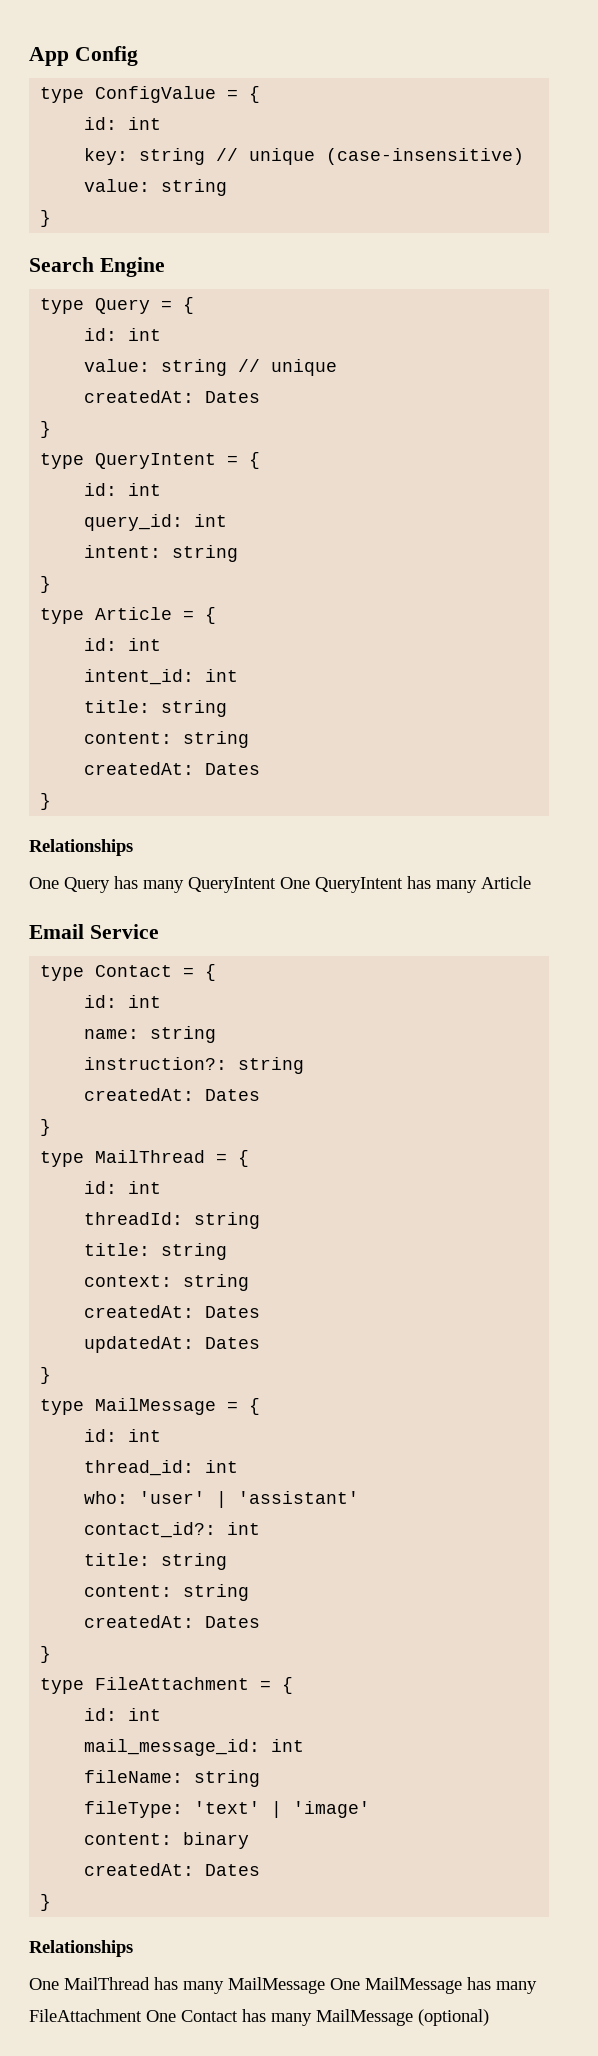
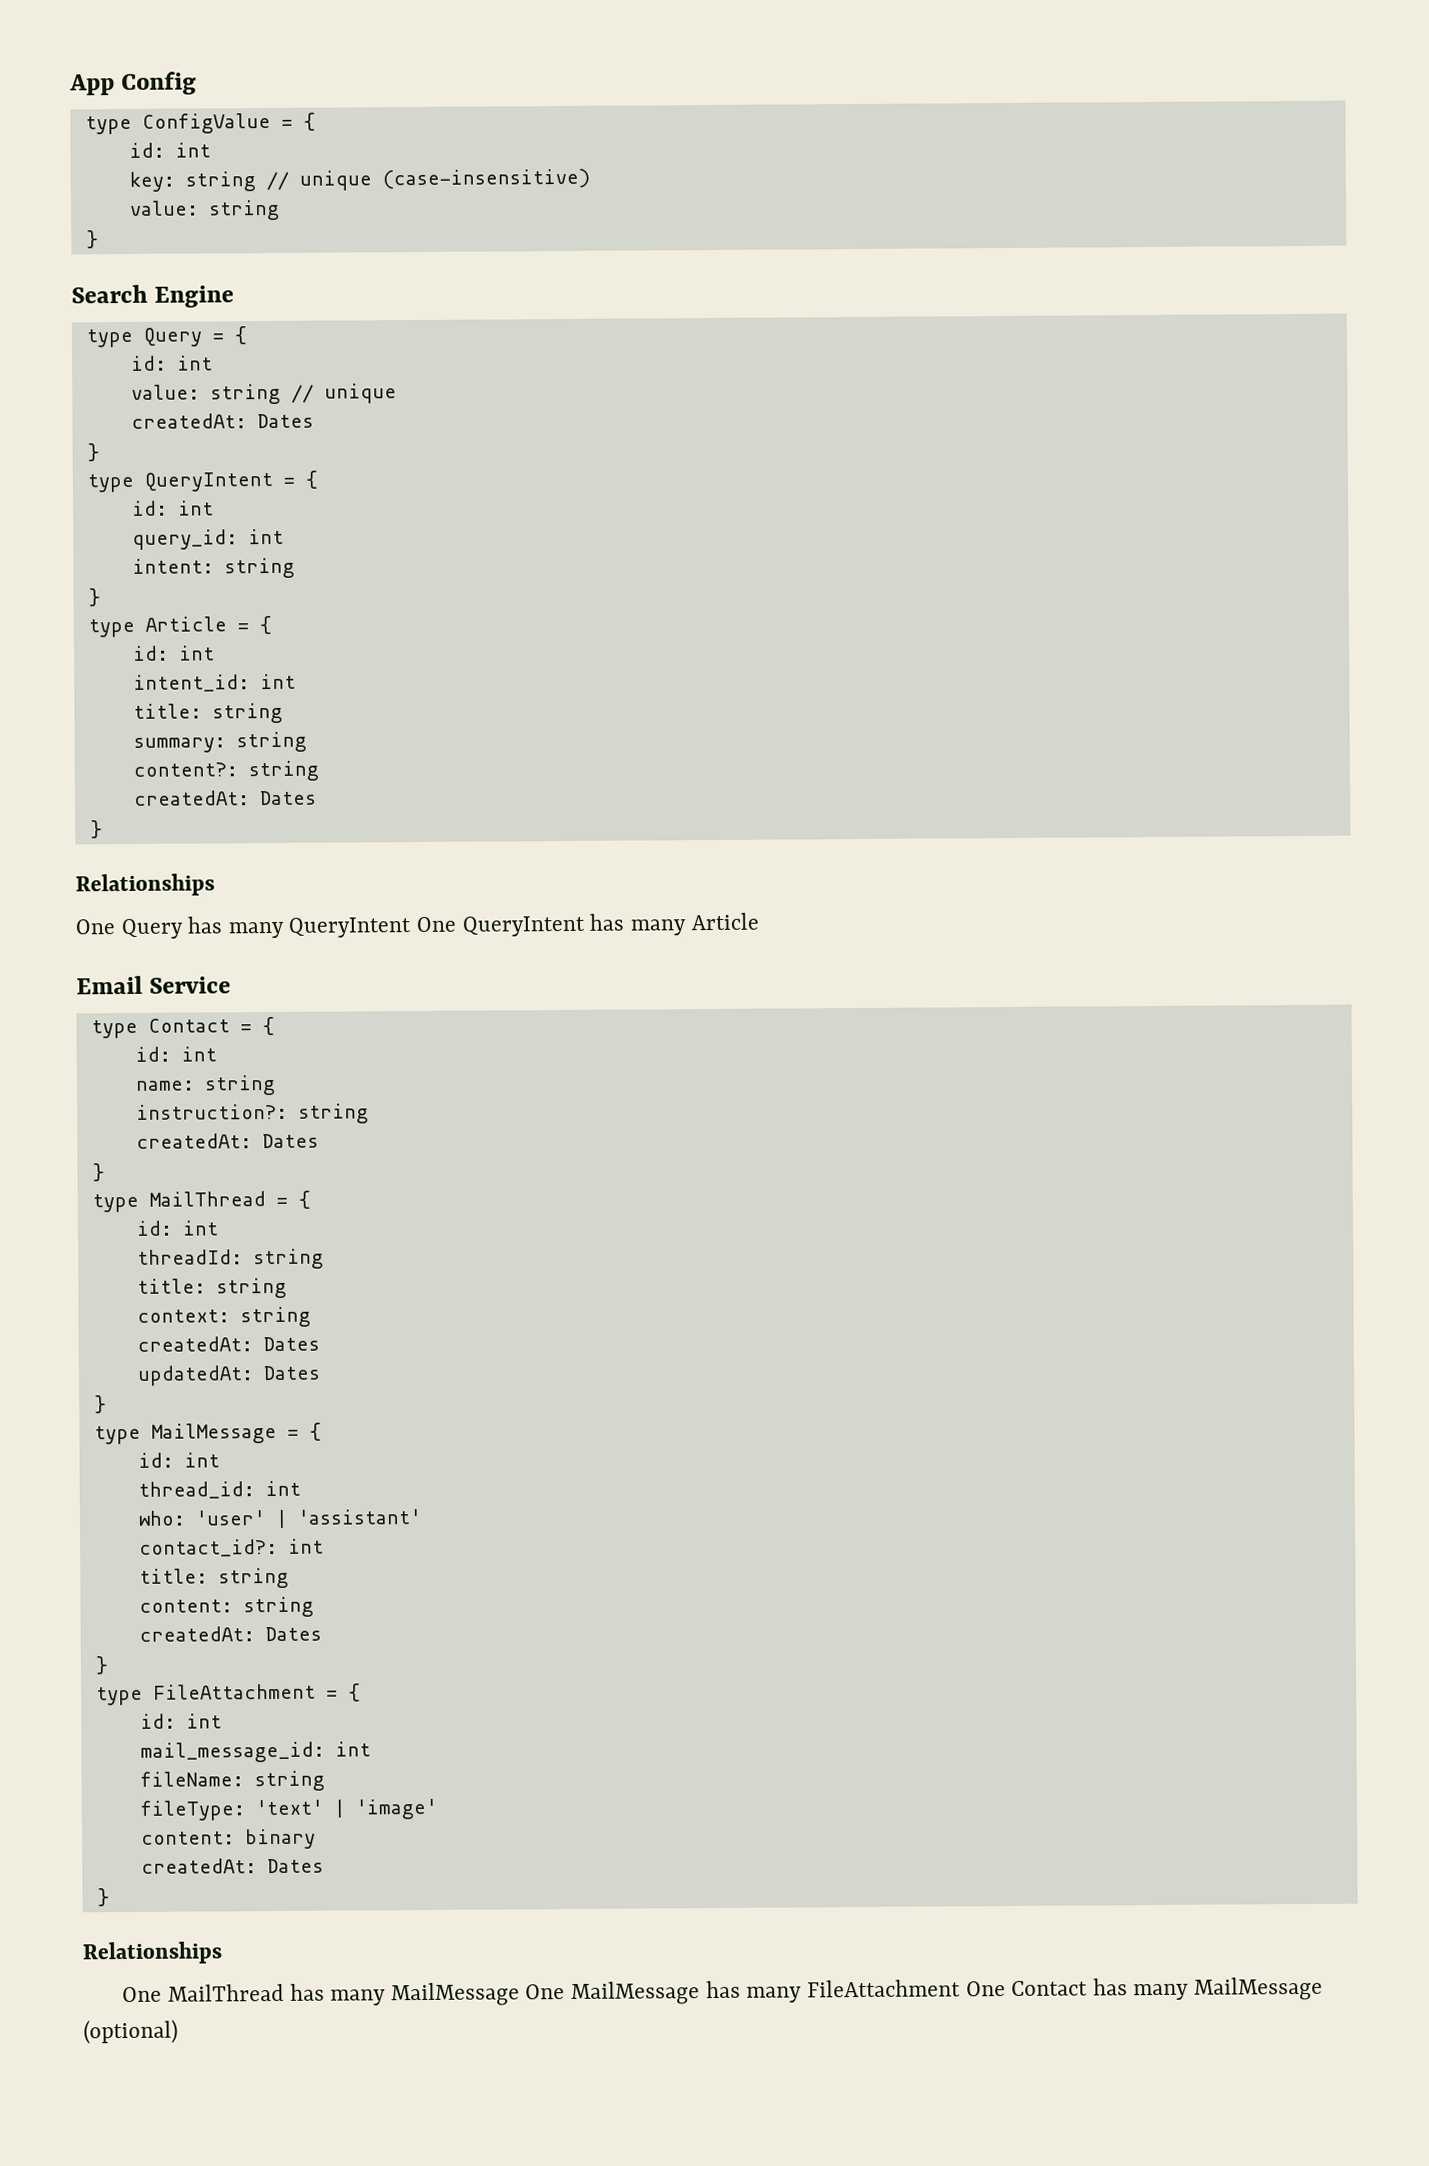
  intent_id: int
  title: string
- content: string
+ summary: string
+ content?: string

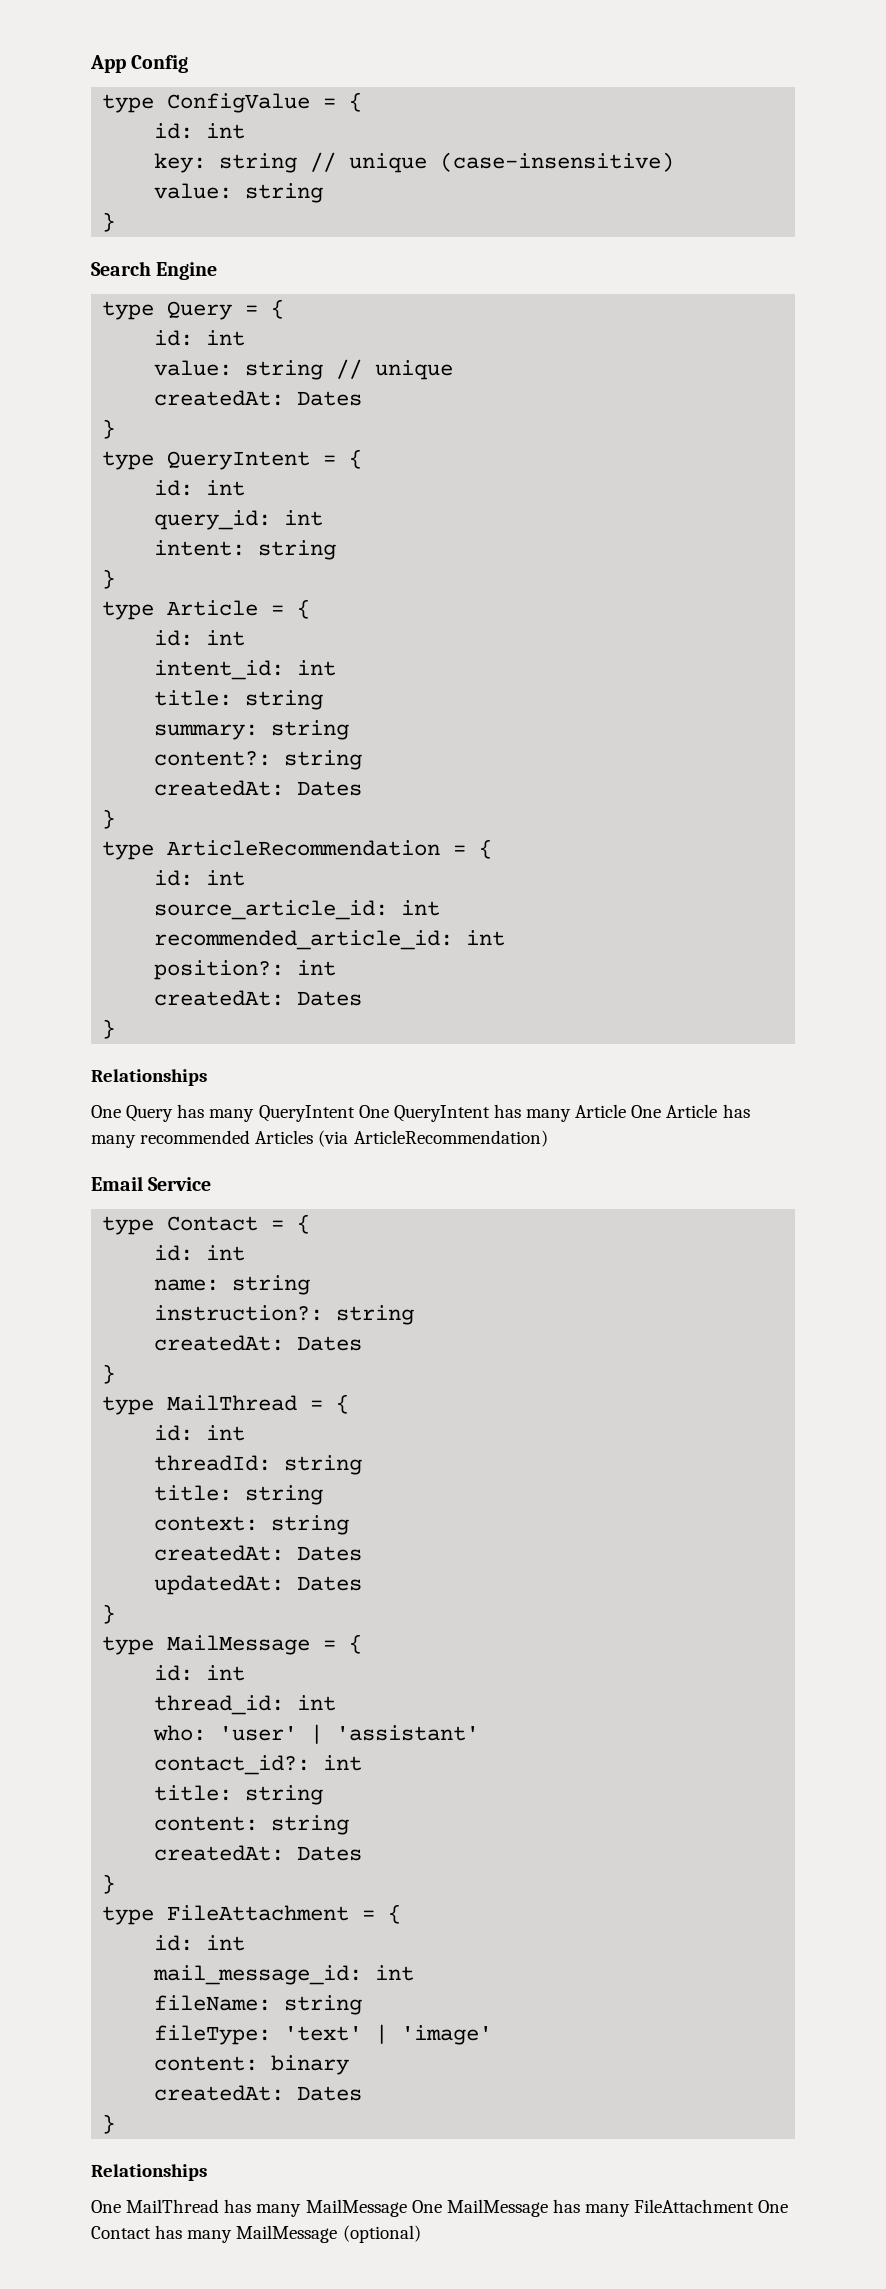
+ type ArticleRecommendation = {
+ id: int
+ source_article_id: int
+ recommended_article_id: int
+ position?: int
+ createdAt: Dates
+ }
- One Query has many QueryIntent One QueryIntent has many Article
+ One Query has many QueryIntent One QueryIntent has many Article One Article has many recommended Articles (via ArticleRecommendation)

